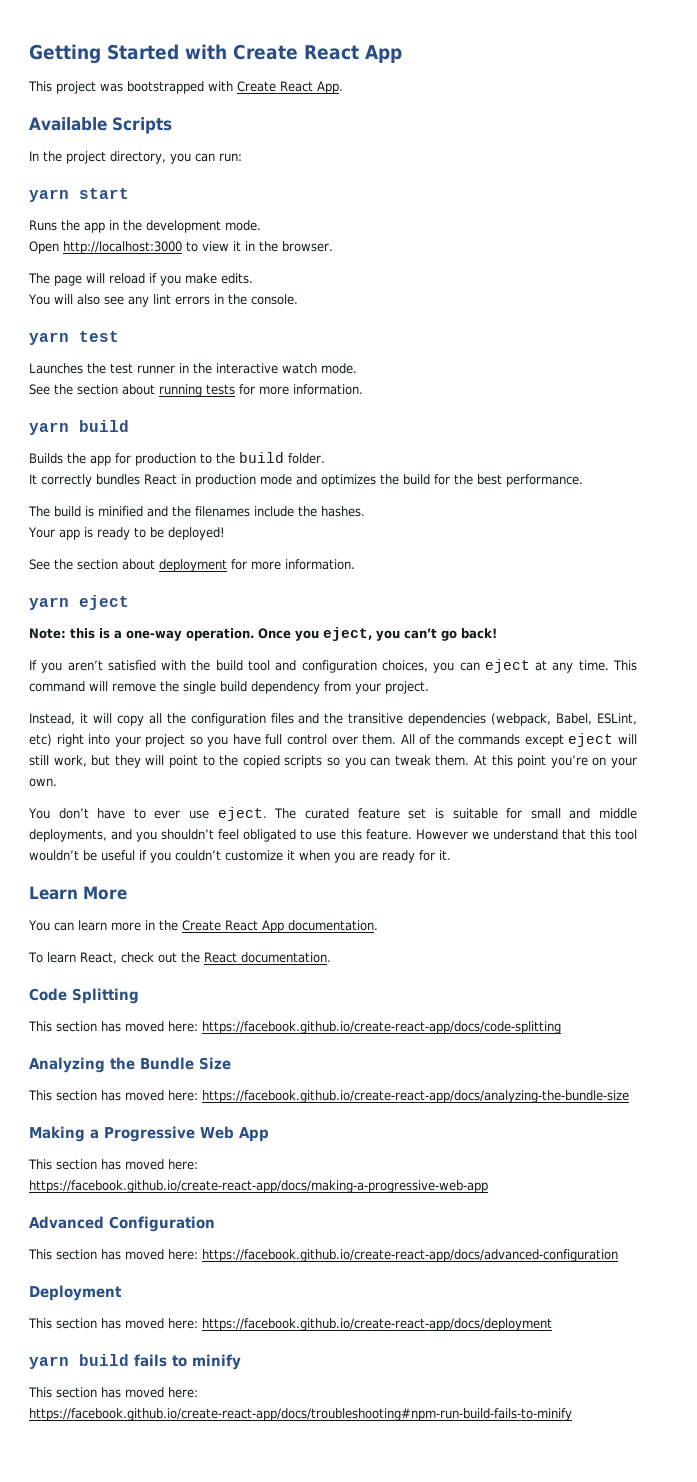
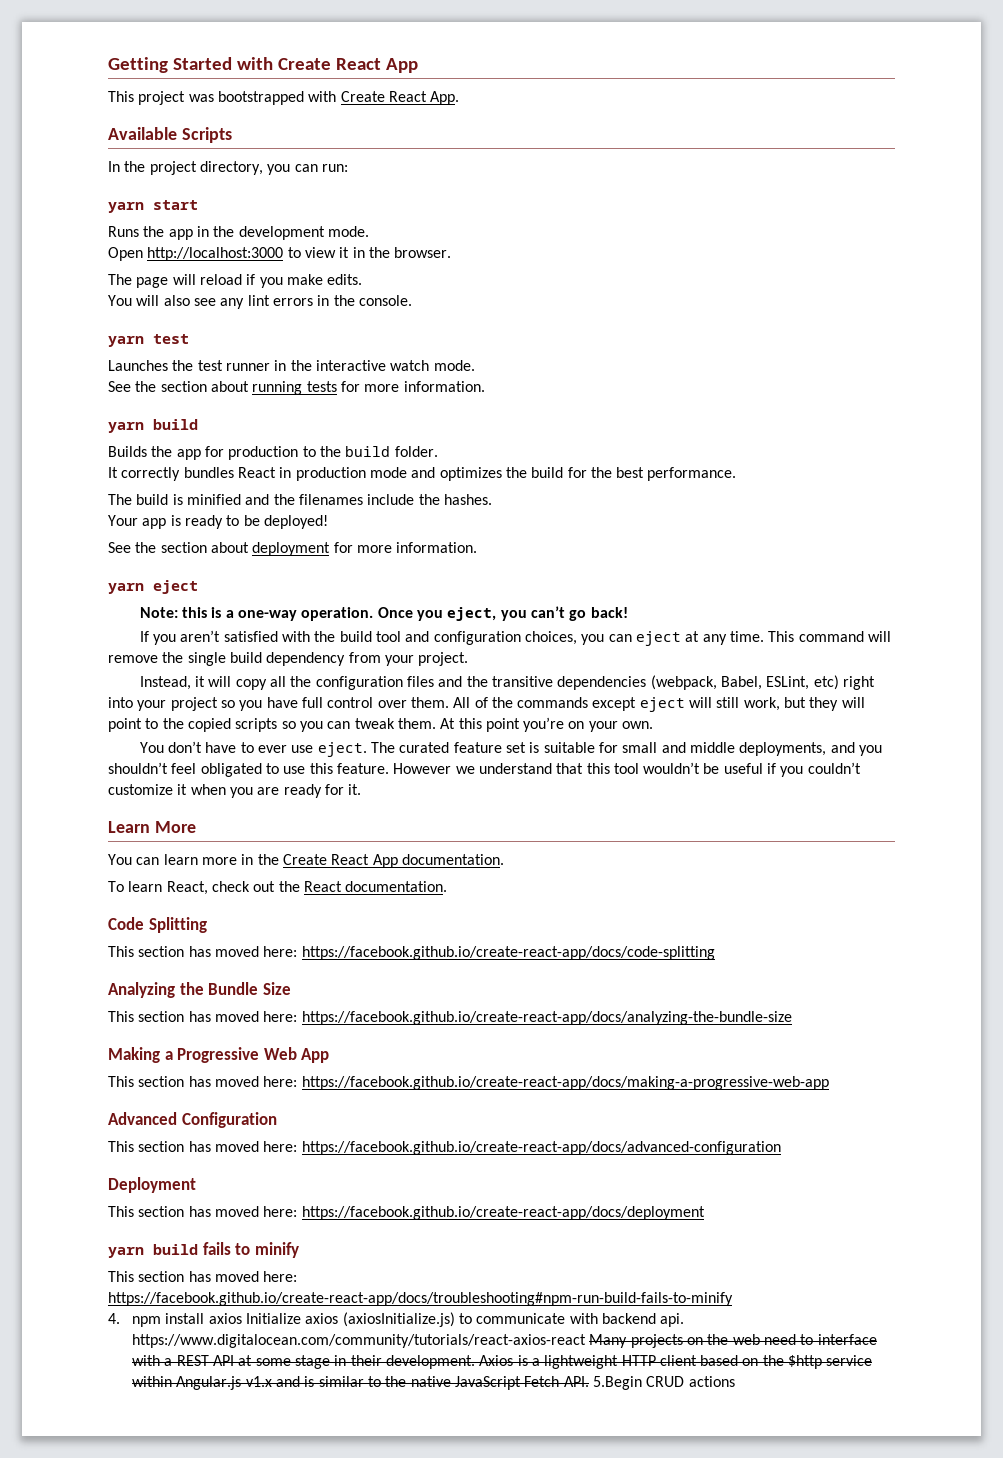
+ 4. npm install axios Initialize axios (axiosInitialize.js) to communicate with backend api. https://www.digitalocean.com/community/tutorials/react-axios-react Many projects on the web need to interface with a REST API at some stage in their development. Axios is a lightweight HTTP client based on the $http service within Angular.js v1.x and is similar to the native JavaScript Fetch API. 5.Begin CRUD actions

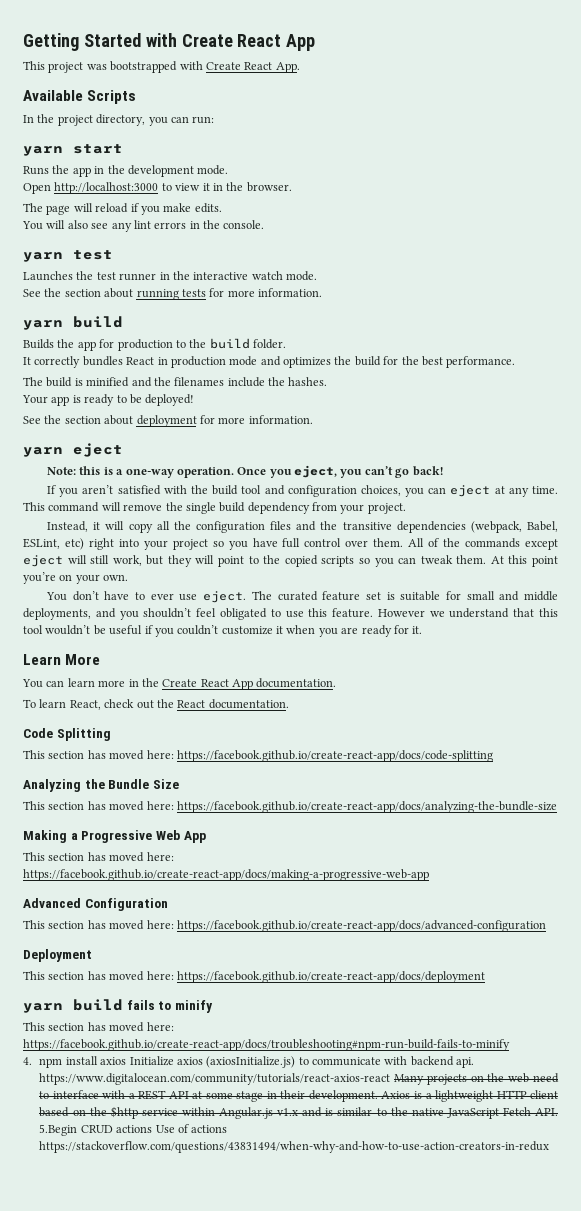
- Axios is a lightweight HTTP client based on the $http service within Angular.js v1.x and is similar to the native JavaScript Fetch API. 5.Begin CRUD actions
+ Axios is a lightweight HTTP client based on the $http service within Angular.js v1.x and is similar to the native JavaScript Fetch API. 5.Begin CRUD actions Use of actions https://stackoverflow.com/questions/43831494/when-why-and-how-to-use-action-creators-in-redux

